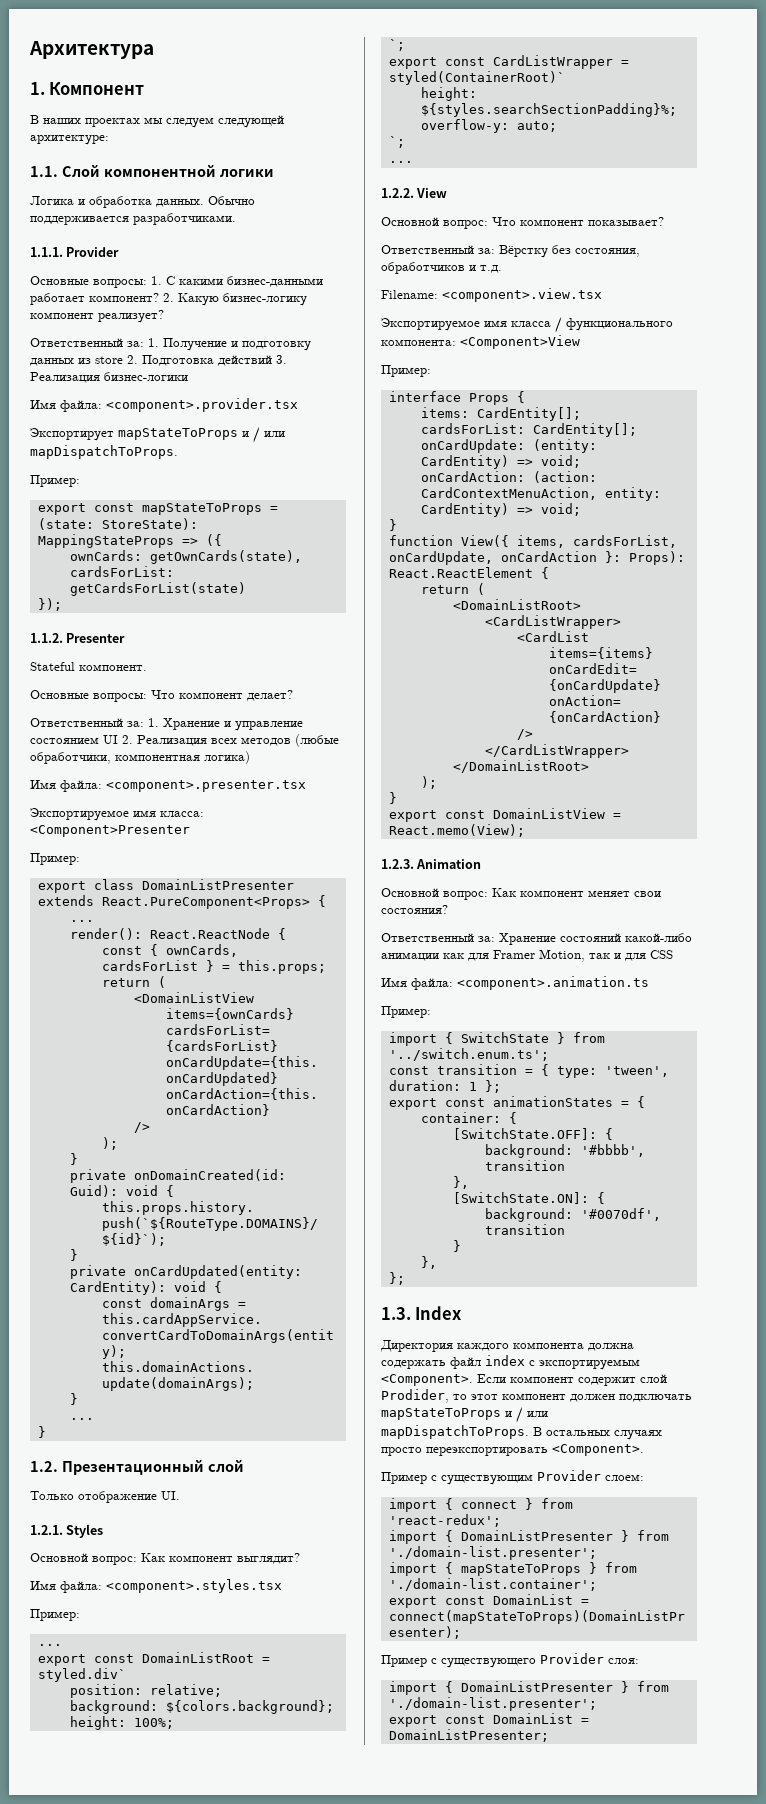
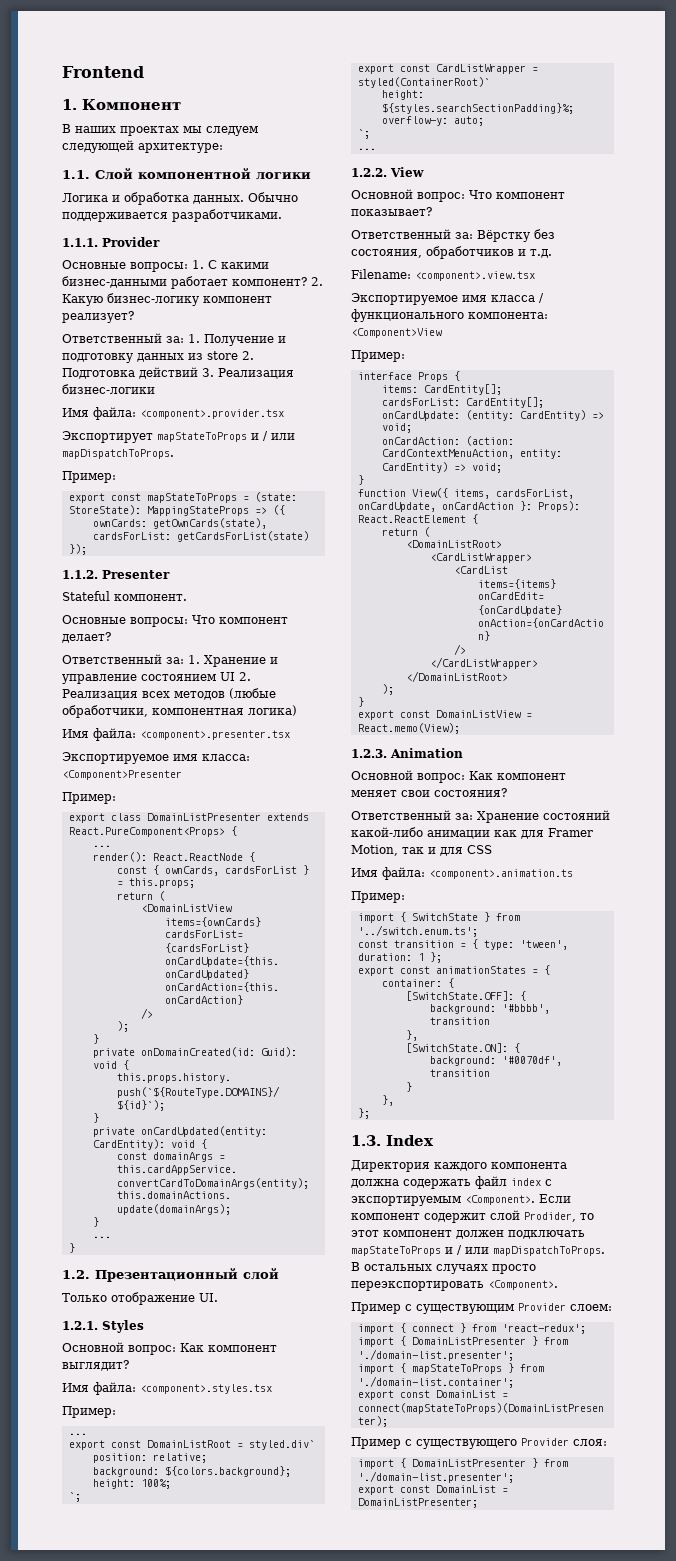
- Архитектура
+ Frontend

